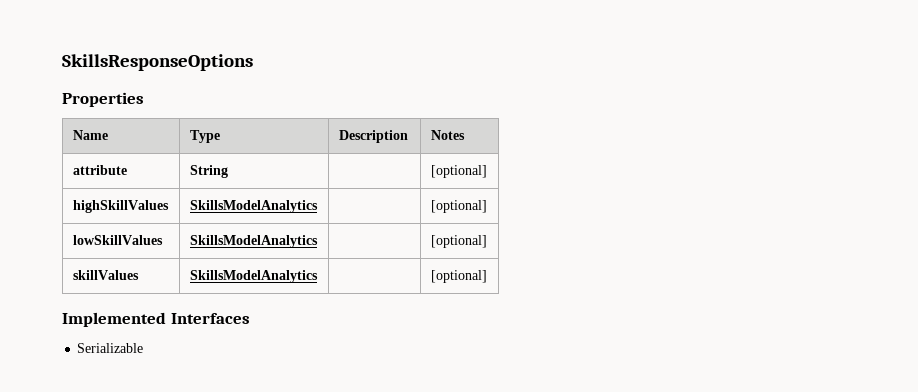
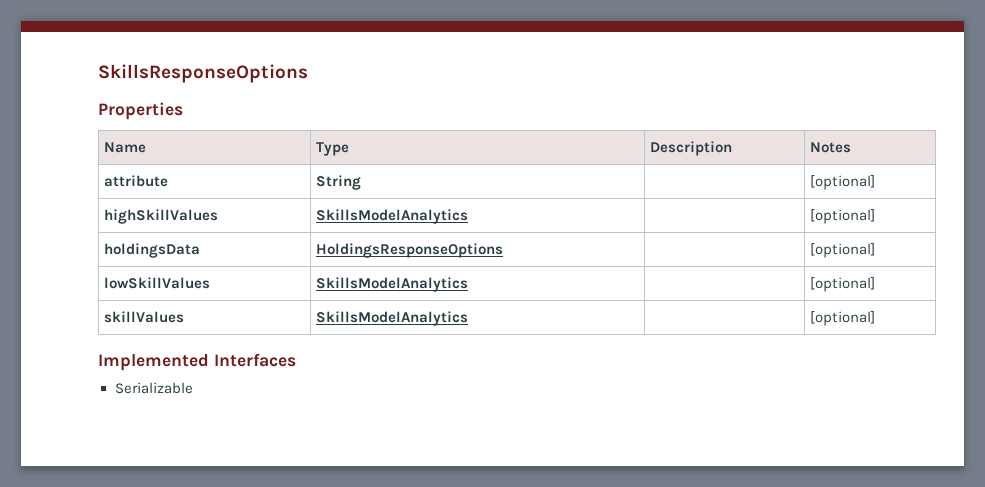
+ holdingsData | HoldingsResponseOptions | | [optional]

